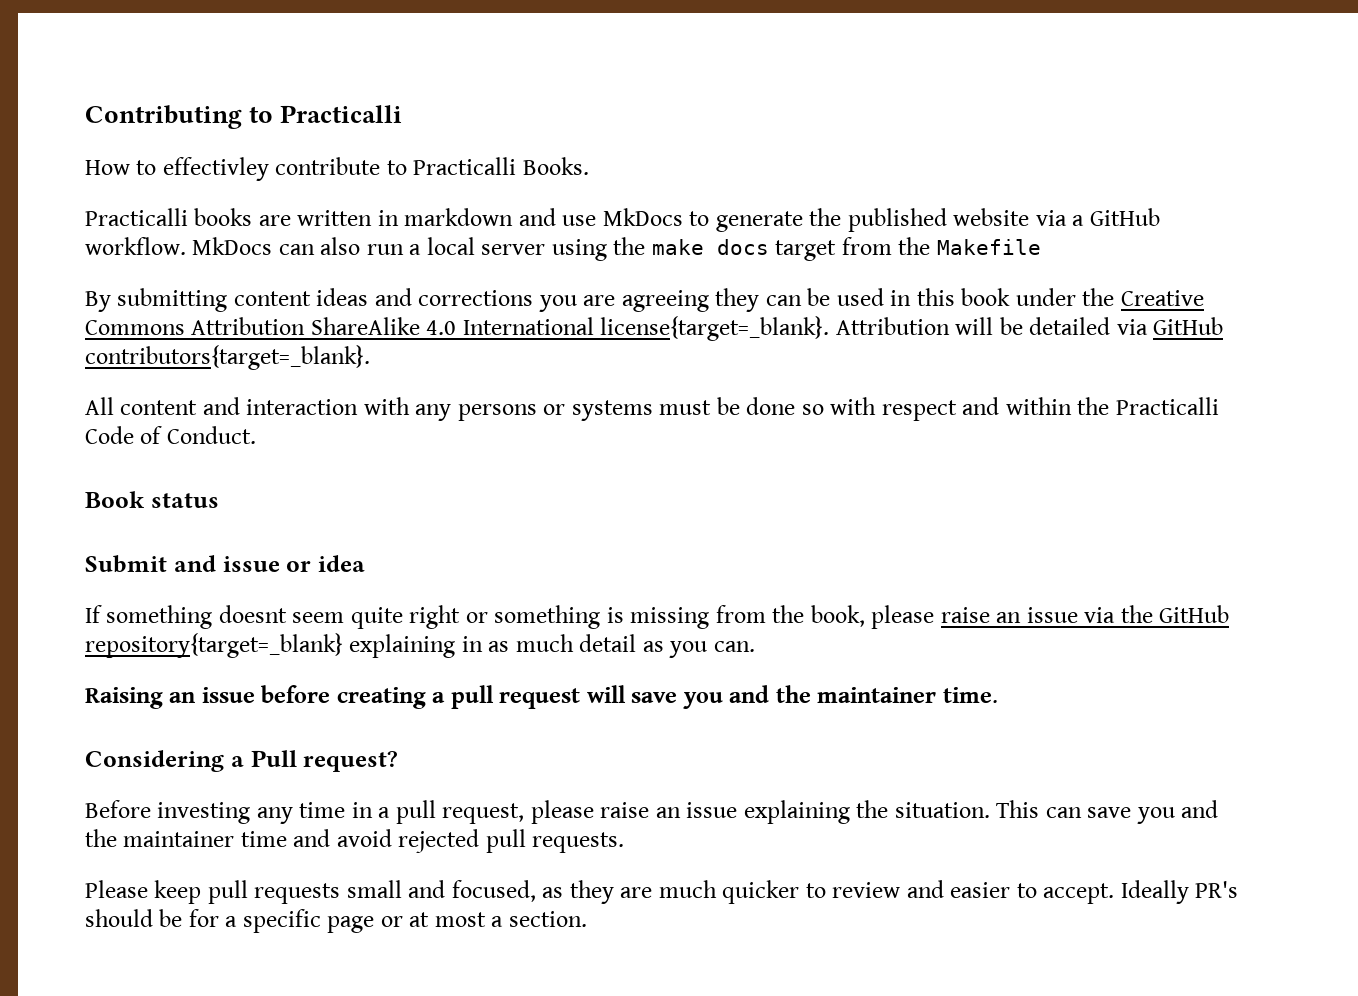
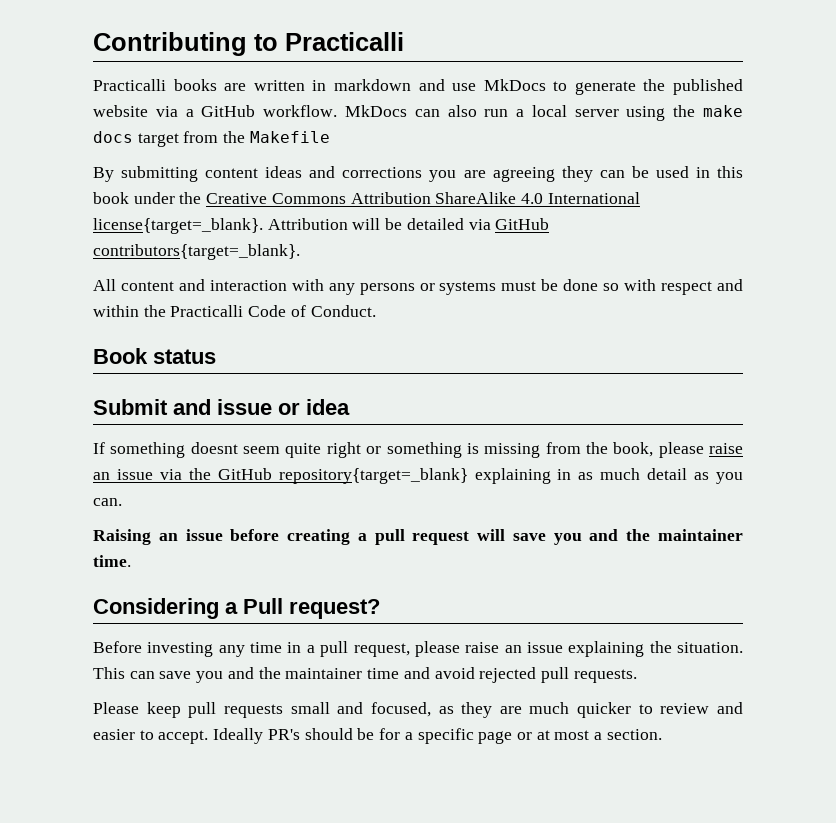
- How to effectivley contribute to Practicalli Books.

